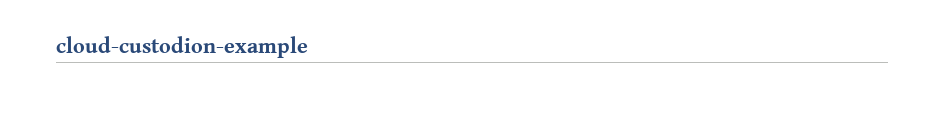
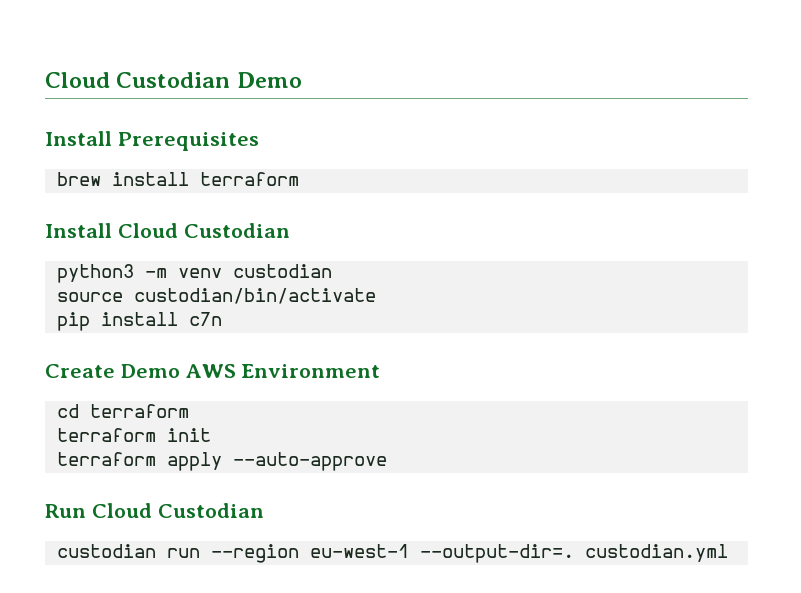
- cloud-custodion-example
+ Cloud Custodian Demo
+ Install Prerequisites
+ brew install terraform
+ Install Cloud Custodian
+ python3 -m venv custodian
+ source custodian/bin/activate
+ pip install c7n
+ Create Demo AWS Environment
+ cd terraform
+ terraform init
+ terraform apply --auto-approve
+ Run Cloud Custodian
+ custodian run --region eu-west-1 --output-dir=. custodian.yml

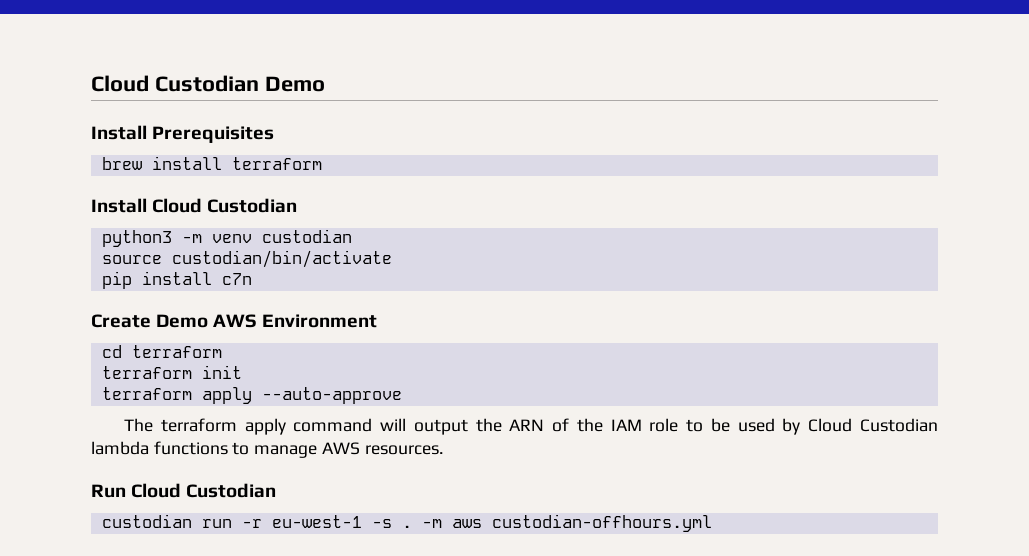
+ The terraform apply command will output the ARN of the IAM role to be used by Cloud Custodian lambda functions to manage AWS resources.
- custodian run --region eu-west-1 --output-dir=. custodian.yml
+ custodian run -r eu-west-1 -s . -m aws custodian-offhours.yml

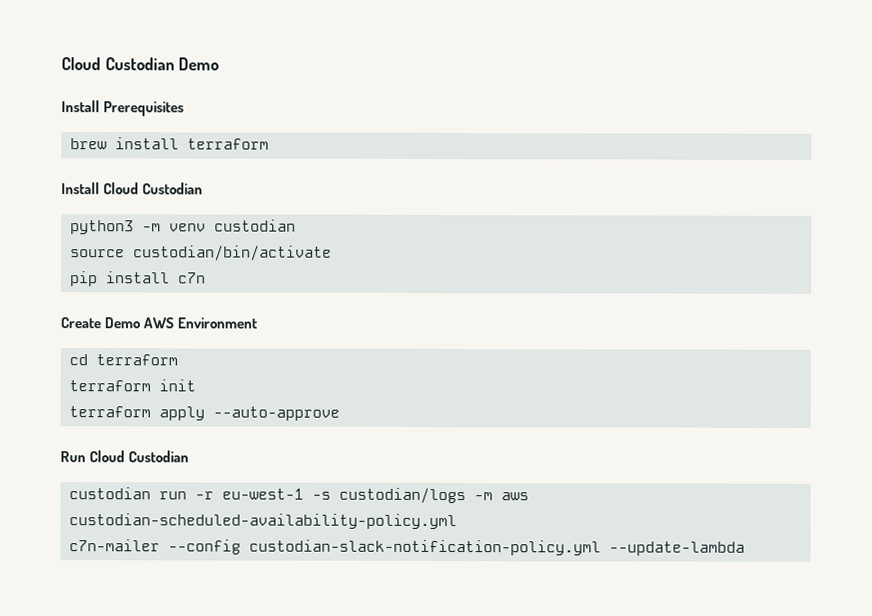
- The terraform apply command will output the ARN of the IAM role to be used by Cloud Custodian lambda functions to manage AWS resources.
- custodian run -r eu-west-1 -s . -m aws custodian-offhours.yml
+ custodian run -r eu-west-1 -s custodian/logs -m aws custodian-scheduled-availability-policy.yml
+ c7n-mailer --config custodian-slack-notification-policy.yml --update-lambda

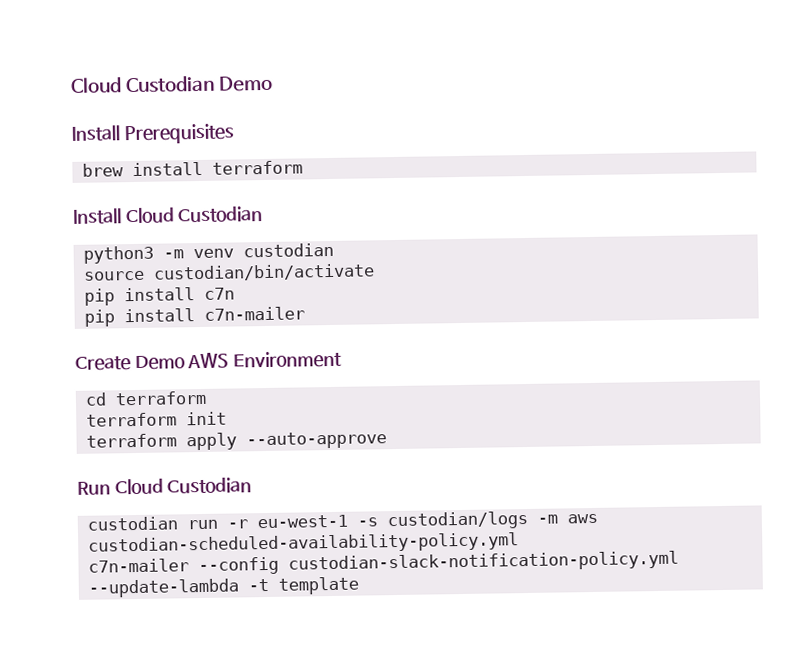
+ pip install c7n-mailer
- c7n-mailer --config custodian-slack-notification-policy.yml --update-lambda
+ c7n-mailer --config custodian-slack-notification-policy.yml --update-lambda -t template

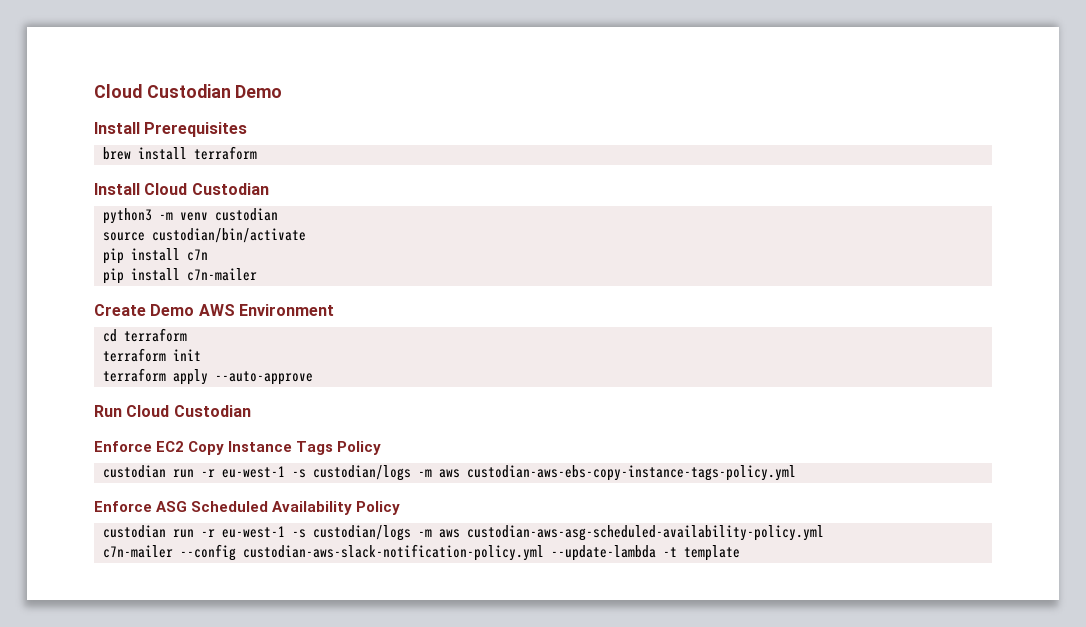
- custodian run -r eu-west-1 -s custodian/logs -m aws custodian-scheduled-availability-policy.yml
+ Enforce EC2 Copy Instance Tags Policy
+ custodian run -r eu-west-1 -s custodian/logs -m aws custodian-aws-ebs-copy-instance-tags-policy.yml
+ Enforce ASG Scheduled Availability Policy
+ custodian run -r eu-west-1 -s custodian/logs -m aws custodian-aws-asg-scheduled-availability-policy.yml
- c7n-mailer --config custodian-slack-notification-policy.yml --update-lambda -t template
+ c7n-mailer --config custodian-aws-slack-notification-policy.yml --update-lambda -t template

